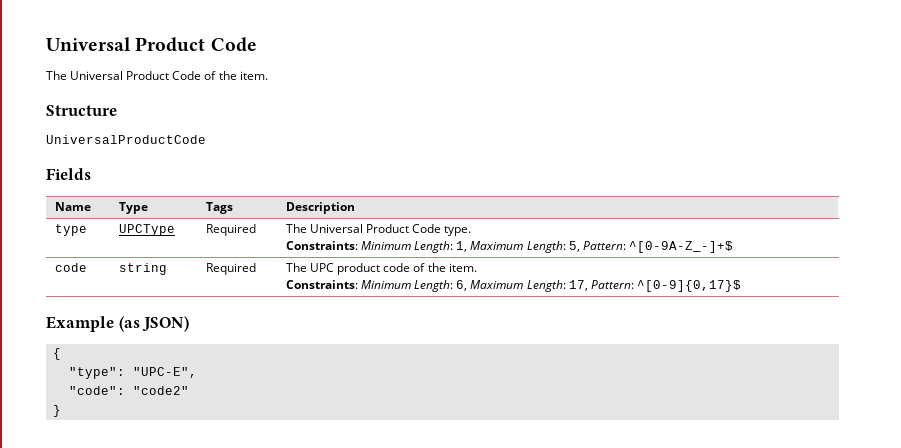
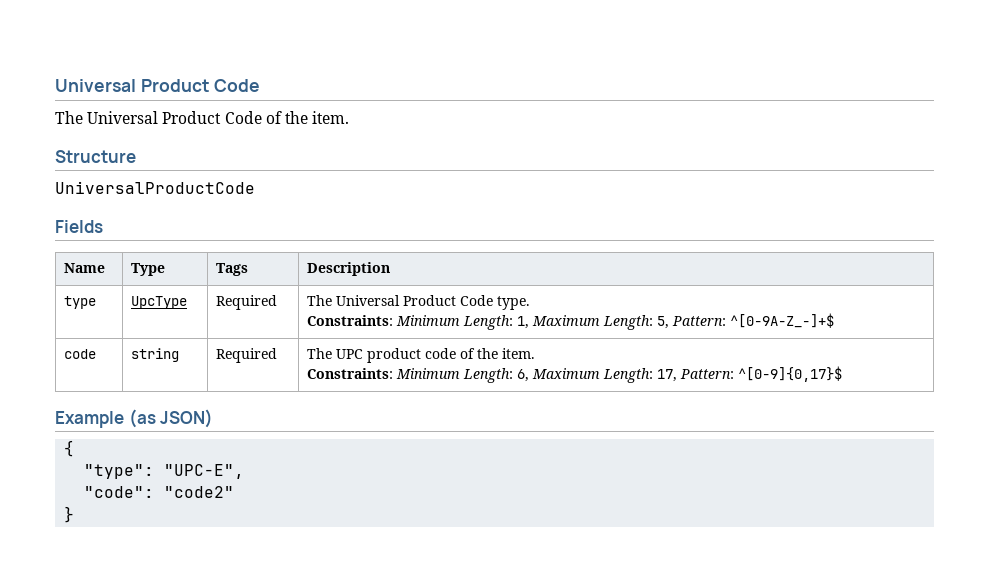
- type | UPCType | Required | The Universal Product Code type.
+ type | UpcType | Required | The Universal Product Code type.

